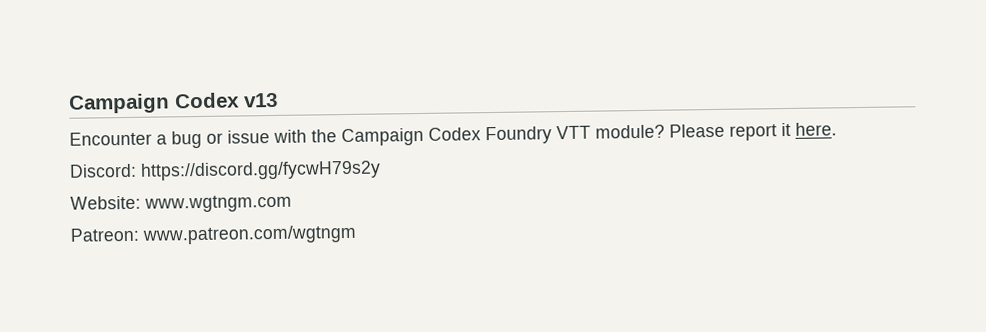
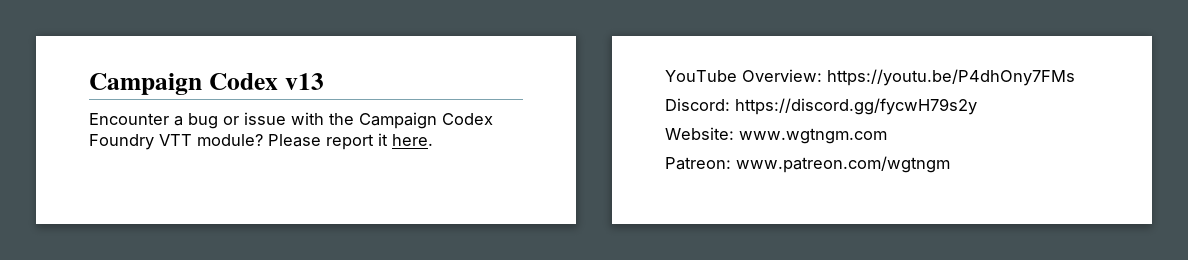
+ YouTube Overview: https://youtu.be/P4dhOny7FMs

